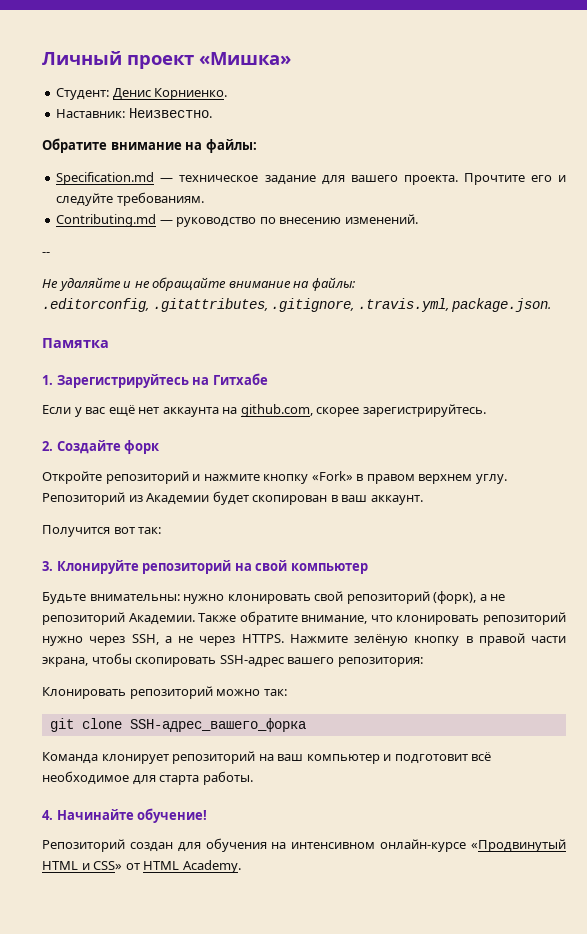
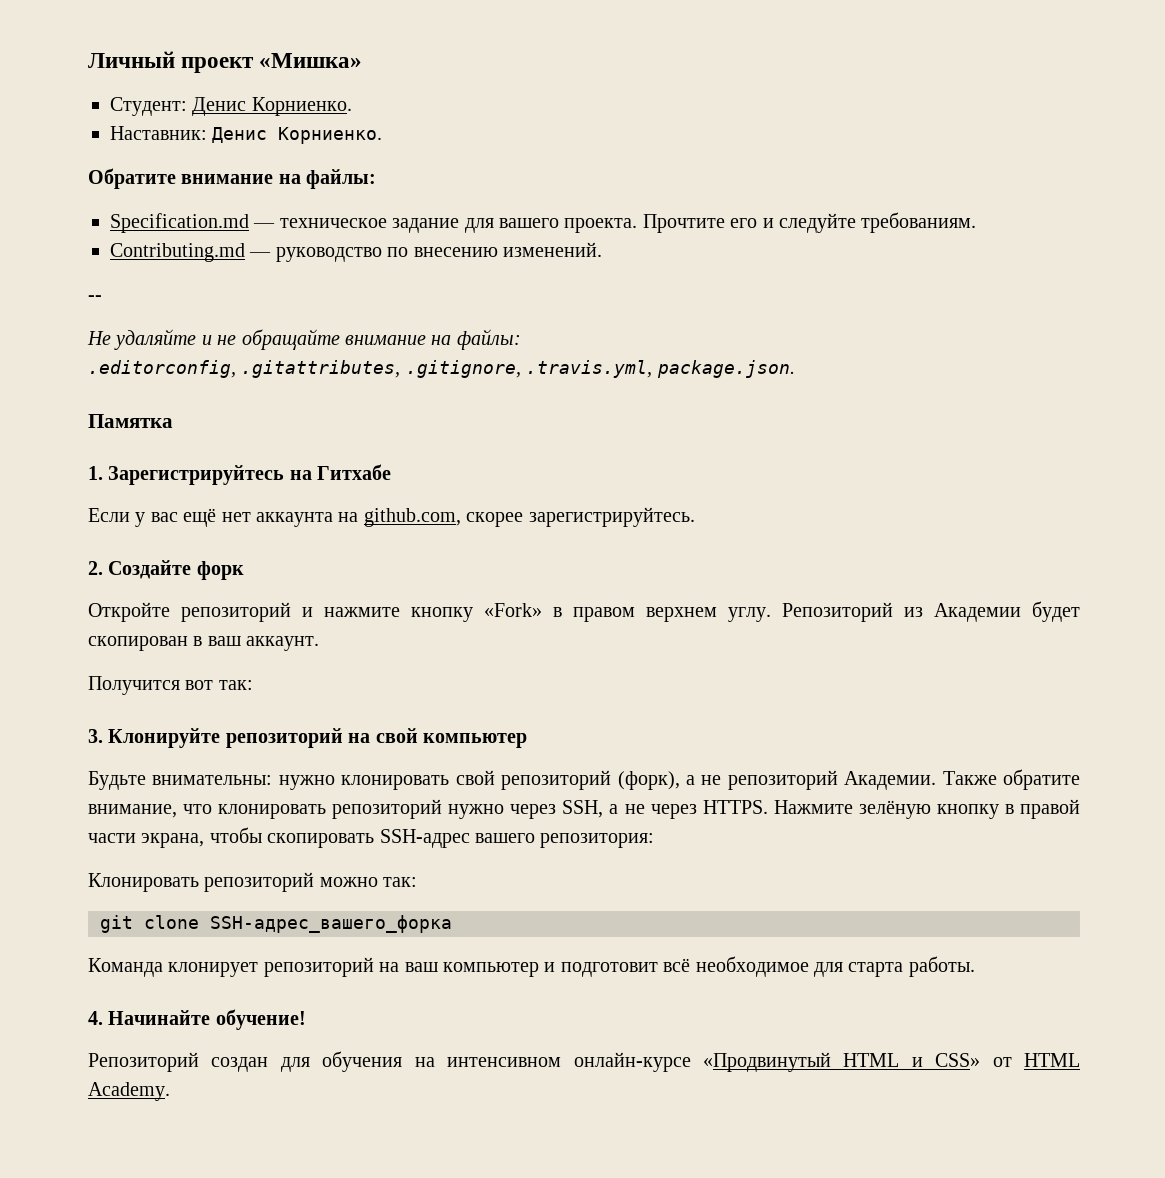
- Наставник: Неизвестно.
+ Наставник: Денис Корниенко.

